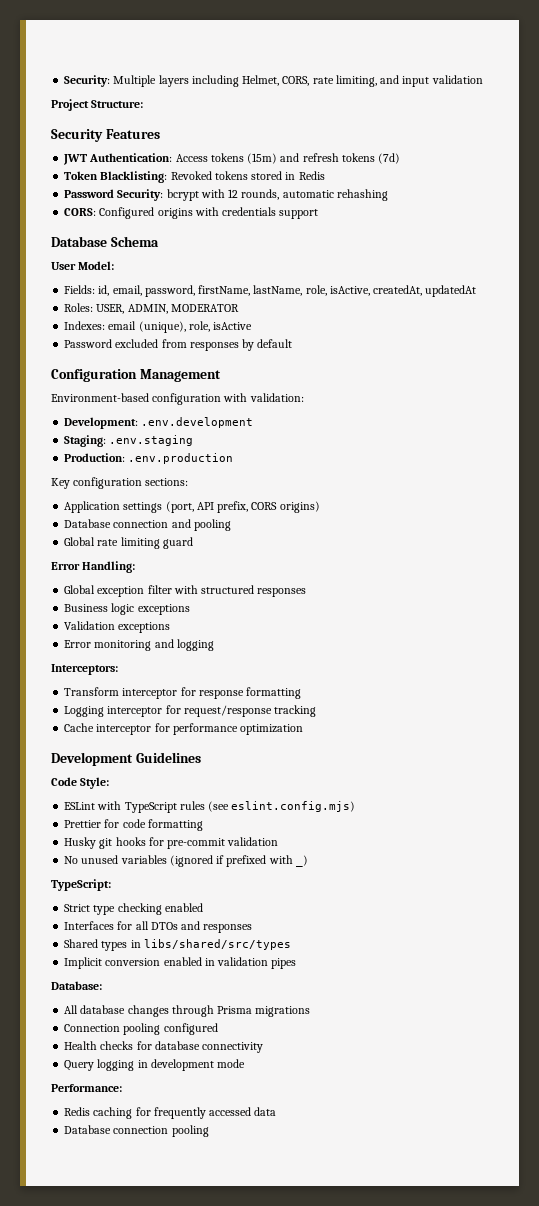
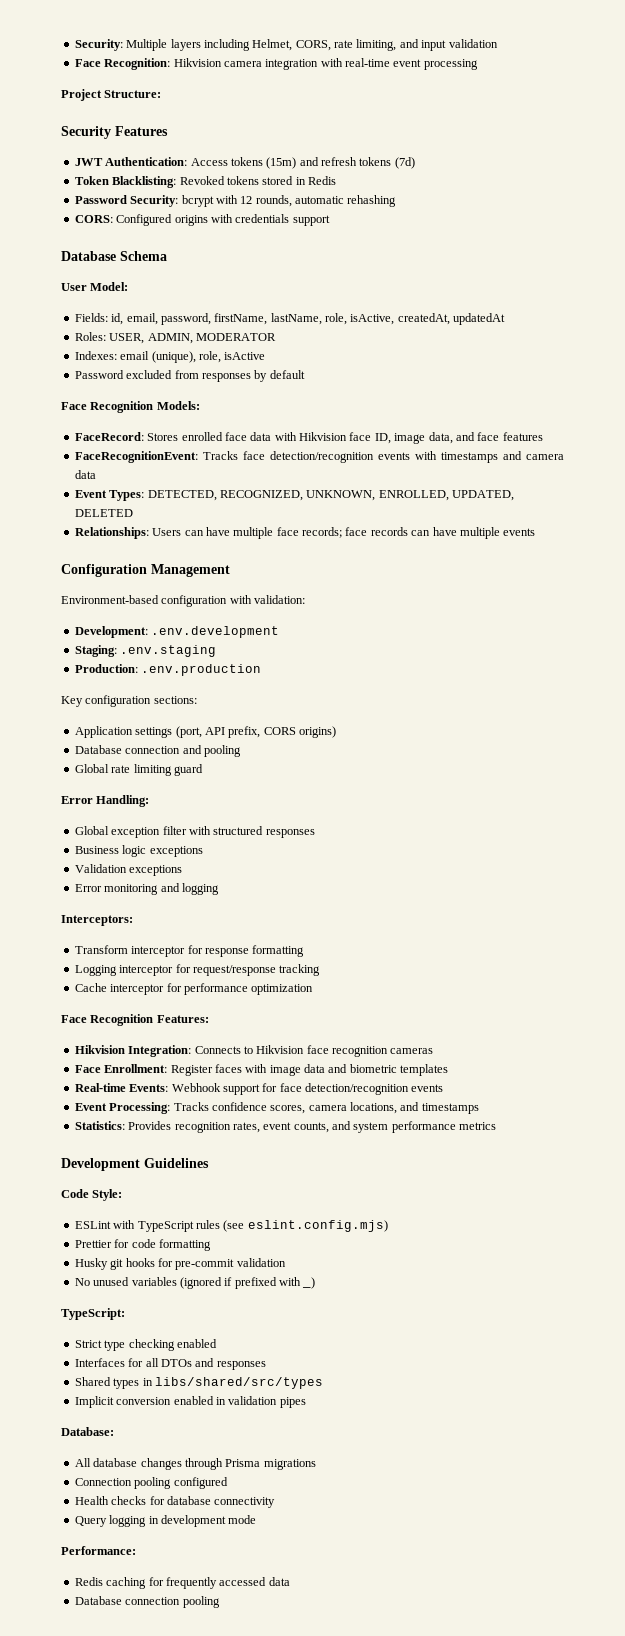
+ Face Recognition: Hikvision camera integration with real-time event processing
+ Face Recognition Models:
+ FaceRecord: Stores enrolled face data with Hikvision face ID, image data, and face features
+ FaceRecognitionEvent: Tracks face detection/recognition events with timestamps and camera data
+ Event Types: DETECTED, RECOGNIZED, UNKNOWN, ENROLLED, UPDATED, DELETED
+ Relationships: Users can have multiple face records; face records can have multiple events
+ Face Recognition Features:
+ Hikvision Integration: Connects to Hikvision face recognition cameras
+ Face Enrollment: Register faces with image data and biometric templates
+ Real-time Events: Webhook support for face detection/recognition events
+ Event Processing: Tracks confidence scores, camera locations, and timestamps
+ Statistics: Provides recognition rates, event counts, and system performance metrics

